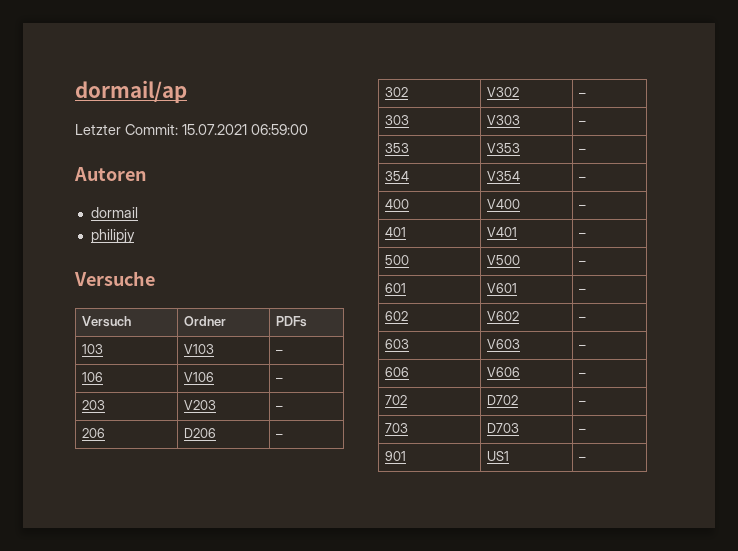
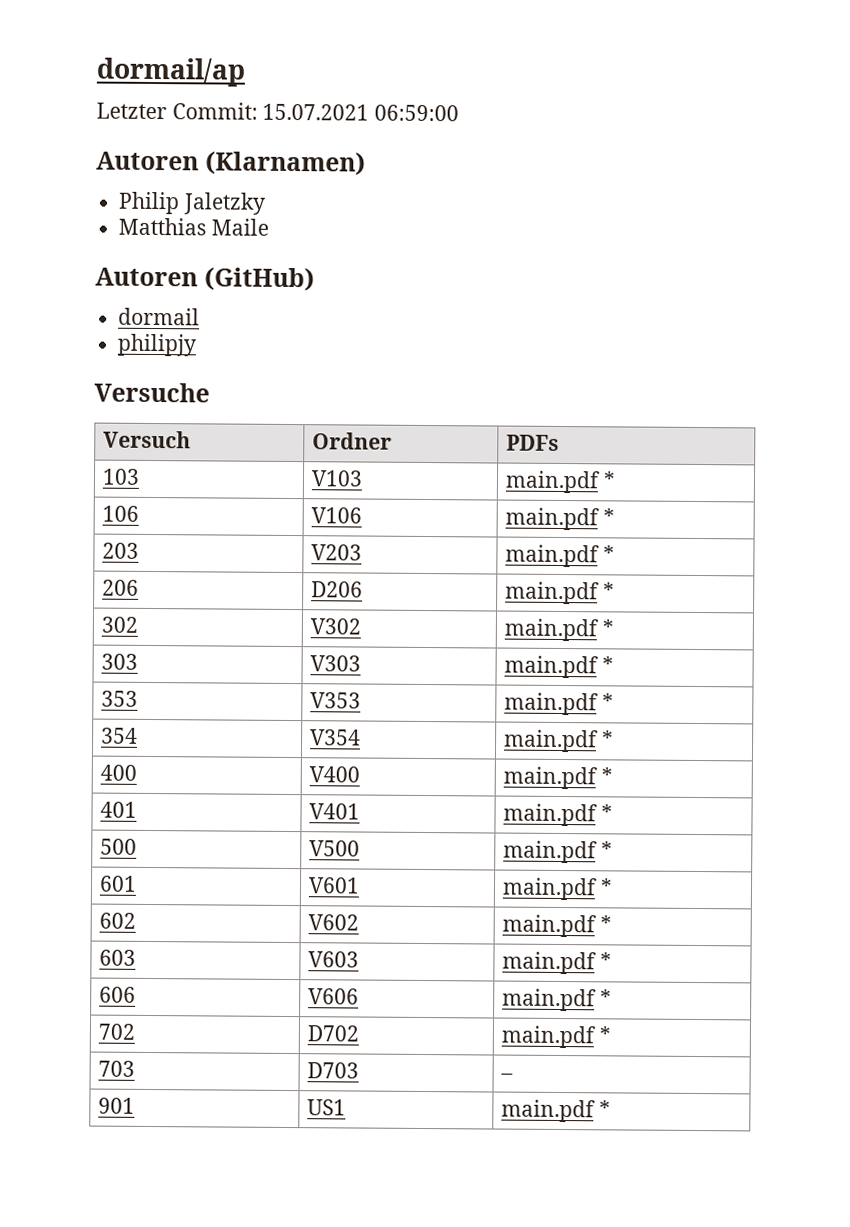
- Autoren
+ Autoren (Klarnamen)
+ Philip Jaletzky
+ Matthias Maile
+ Autoren (GitHub)
- 103 | V103 | –
+ 103 | V103 | main.pdf *
- 106 | V106 | –
+ 106 | V106 | main.pdf *
- 203 | V203 | –
+ 203 | V203 | main.pdf *
- 206 | D206 | –
+ 206 | D206 | main.pdf *
- 302 | V302 | –
+ 302 | V302 | main.pdf *
- 303 | V303 | –
+ 303 | V303 | main.pdf *
- 353 | V353 | –
+ 353 | V353 | main.pdf *
- 354 | V354 | –
+ 354 | V354 | main.pdf *
- 400 | V400 | –
+ 400 | V400 | main.pdf *
- 401 | V401 | –
+ 401 | V401 | main.pdf *
- 500 | V500 | –
+ 500 | V500 | main.pdf *
- 601 | V601 | –
+ 601 | V601 | main.pdf *
- 602 | V602 | –
+ 602 | V602 | main.pdf *
- 603 | V603 | –
+ 603 | V603 | main.pdf *
- 606 | V606 | –
+ 606 | V606 | main.pdf *
- 702 | D702 | –
+ 702 | D702 | main.pdf *
- 901 | US1 | –
+ 901 | US1 | main.pdf *

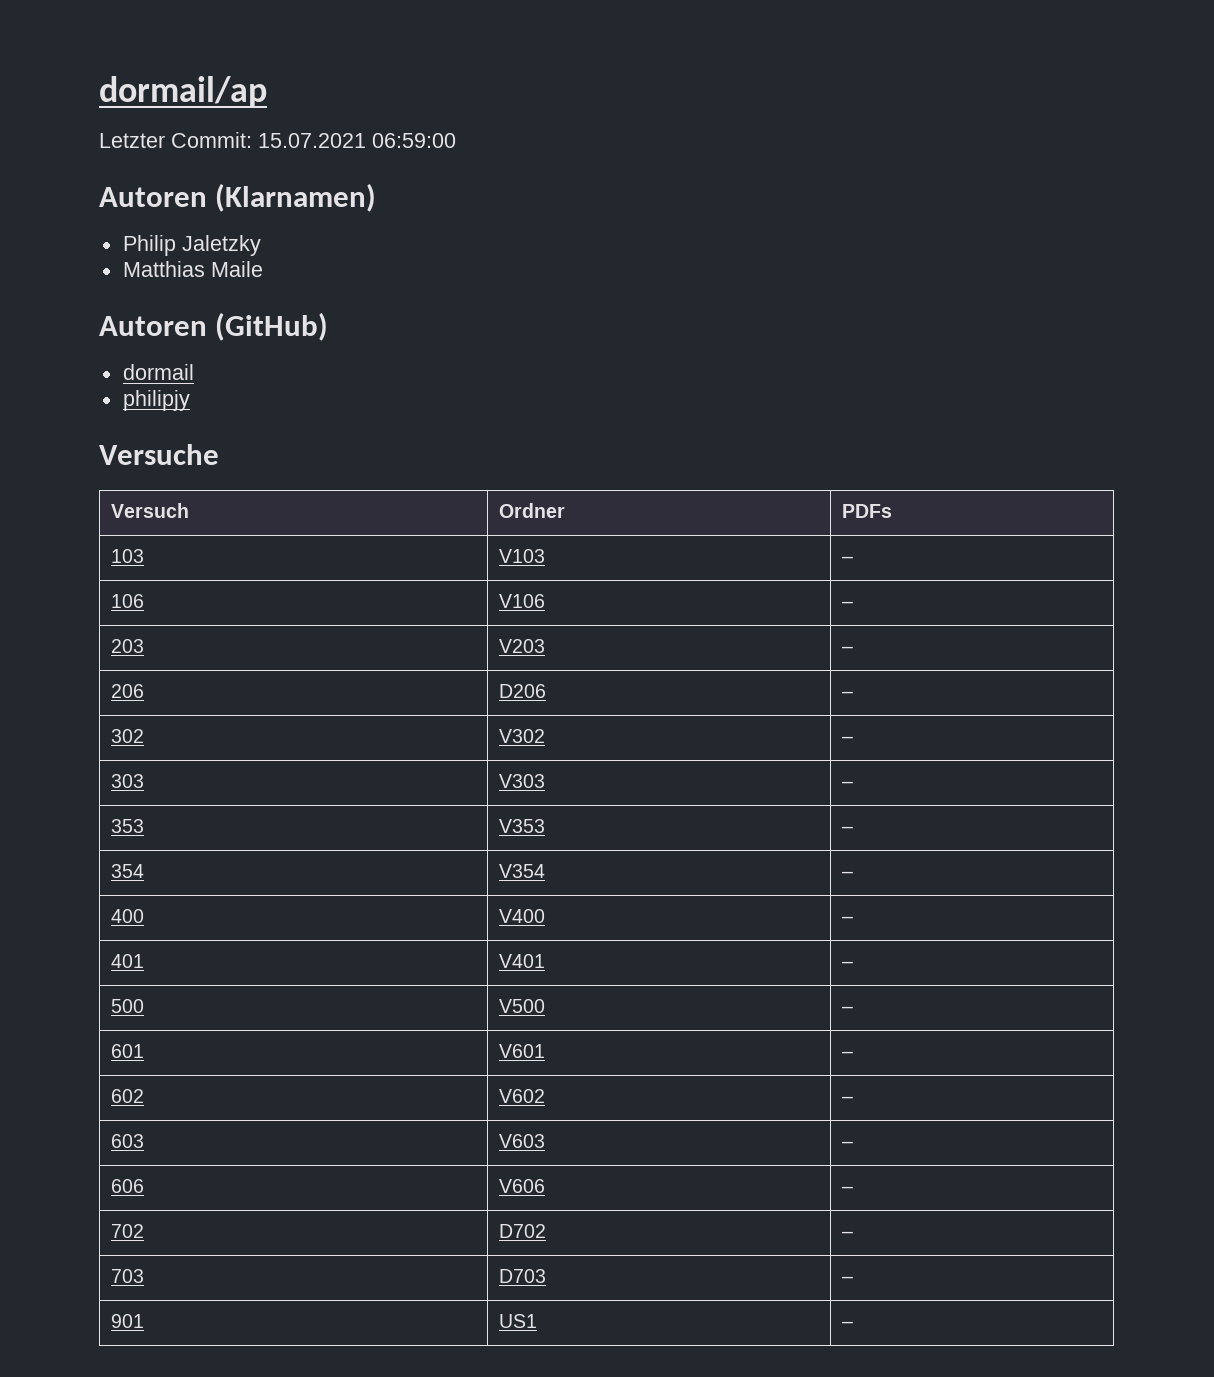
- 103 | V103 | main.pdf *
+ 103 | V103 | –
- 106 | V106 | main.pdf *
+ 106 | V106 | –
- 203 | V203 | main.pdf *
+ 203 | V203 | –
- 206 | D206 | main.pdf *
+ 206 | D206 | –
- 302 | V302 | main.pdf *
+ 302 | V302 | –
- 303 | V303 | main.pdf *
+ 303 | V303 | –
- 353 | V353 | main.pdf *
+ 353 | V353 | –
- 354 | V354 | main.pdf *
+ 354 | V354 | –
- 400 | V400 | main.pdf *
+ 400 | V400 | –
- 401 | V401 | main.pdf *
+ 401 | V401 | –
- 500 | V500 | main.pdf *
+ 500 | V500 | –
- 601 | V601 | main.pdf *
+ 601 | V601 | –
- 602 | V602 | main.pdf *
+ 602 | V602 | –
- 603 | V603 | main.pdf *
+ 603 | V603 | –
- 606 | V606 | main.pdf *
+ 606 | V606 | –
- 702 | D702 | main.pdf *
+ 702 | D702 | –
- 901 | US1 | main.pdf *
+ 901 | US1 | –

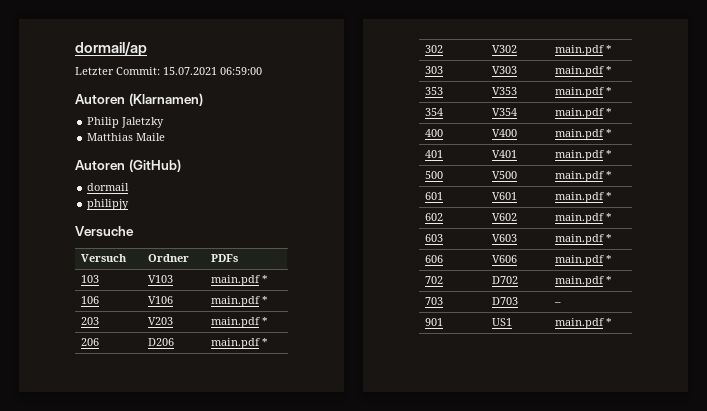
- 103 | V103 | –
+ 103 | V103 | main.pdf *
- 106 | V106 | –
+ 106 | V106 | main.pdf *
- 203 | V203 | –
+ 203 | V203 | main.pdf *
- 206 | D206 | –
+ 206 | D206 | main.pdf *
- 302 | V302 | –
+ 302 | V302 | main.pdf *
- 303 | V303 | –
+ 303 | V303 | main.pdf *
- 353 | V353 | –
+ 353 | V353 | main.pdf *
- 354 | V354 | –
+ 354 | V354 | main.pdf *
- 400 | V400 | –
+ 400 | V400 | main.pdf *
- 401 | V401 | –
+ 401 | V401 | main.pdf *
- 500 | V500 | –
+ 500 | V500 | main.pdf *
- 601 | V601 | –
+ 601 | V601 | main.pdf *
- 602 | V602 | –
+ 602 | V602 | main.pdf *
- 603 | V603 | –
+ 603 | V603 | main.pdf *
- 606 | V606 | –
+ 606 | V606 | main.pdf *
- 702 | D702 | –
+ 702 | D702 | main.pdf *
- 901 | US1 | –
+ 901 | US1 | main.pdf *

